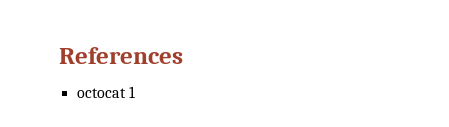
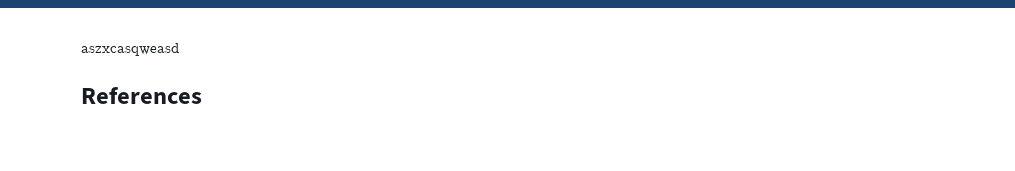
+ aszxcasqweasd
- octocat 1

